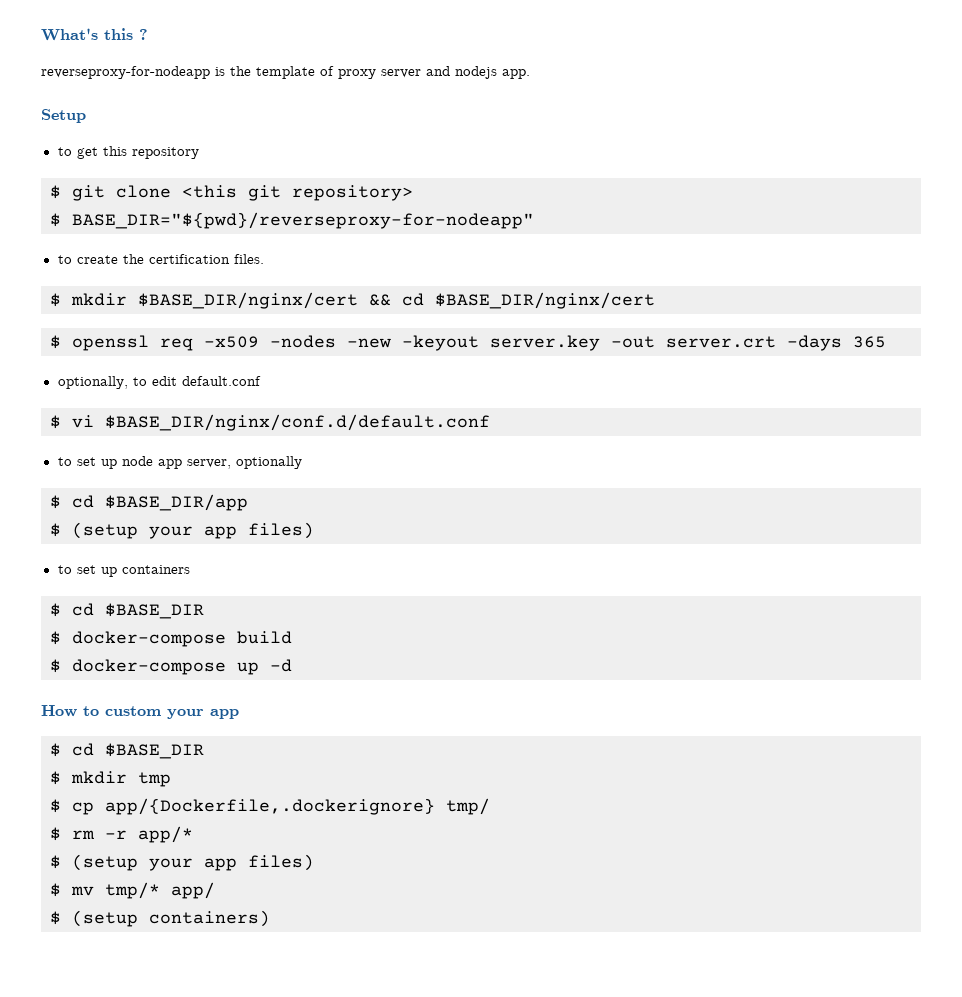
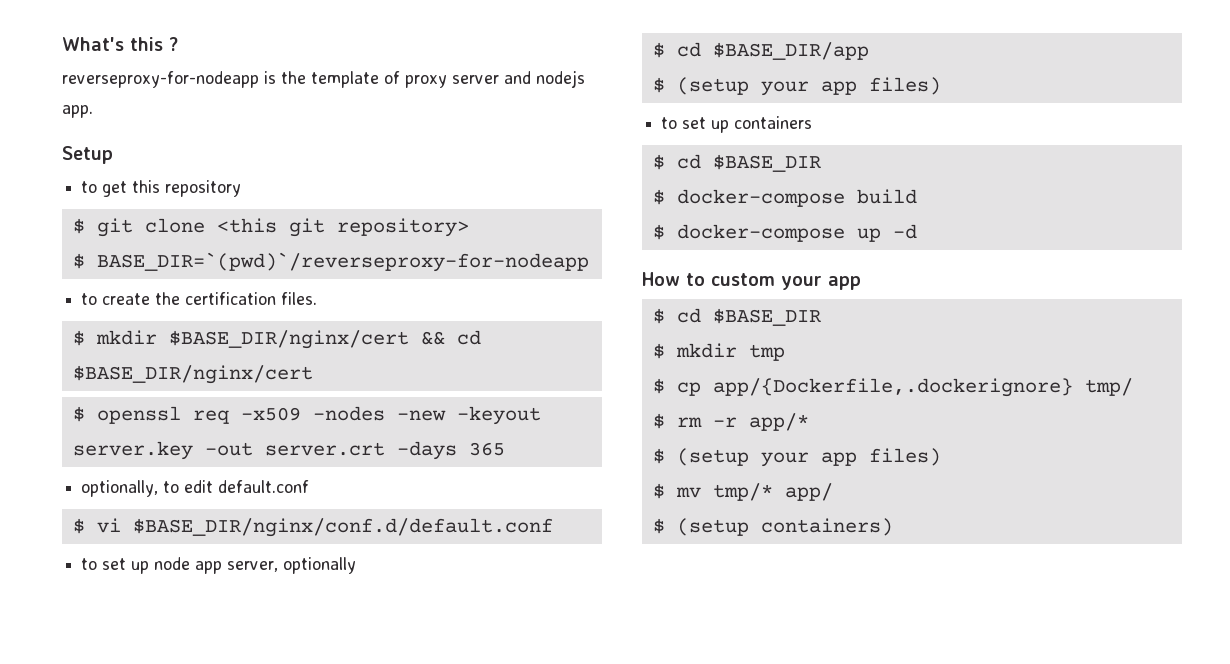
- $ BASE_DIR="${pwd}/reverseproxy-for-nodeapp"
+ $ BASE_DIR=`(pwd)`/reverseproxy-for-nodeapp

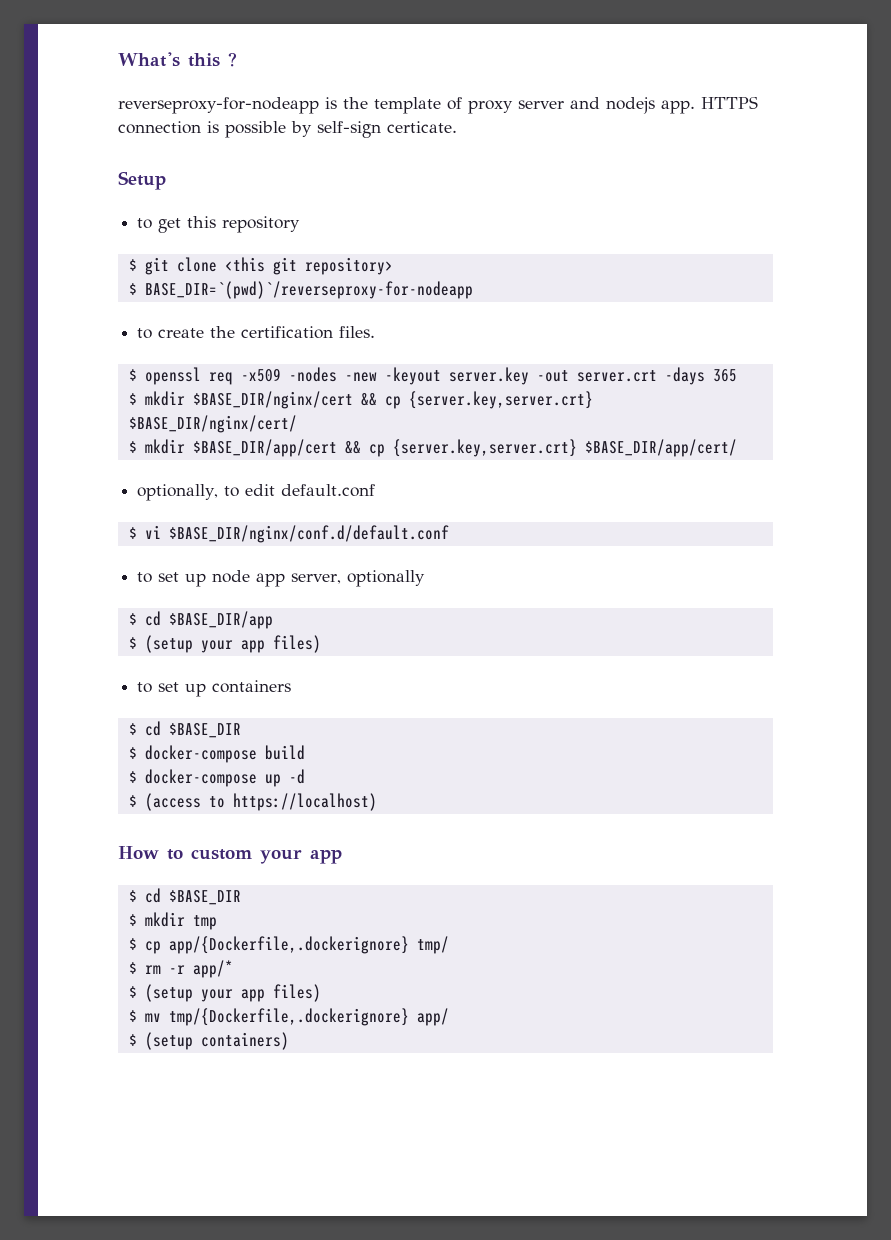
+ HTTPS connection is possible by self-sign certicate.
- $ mkdir $BASE_DIR/nginx/cert && cd $BASE_DIR/nginx/cert
+ $ mkdir $BASE_DIR/nginx/cert && cp {server.key,server.crt} $BASE_DIR/nginx/cert/
+ $ mkdir $BASE_DIR/app/cert && cp {server.key,server.crt} $BASE_DIR/app/cert/
+ $ (access to https://localhost)
- $ mv tmp/* app/
+ $ mv tmp/{Dockerfile,.dockerignore} app/

